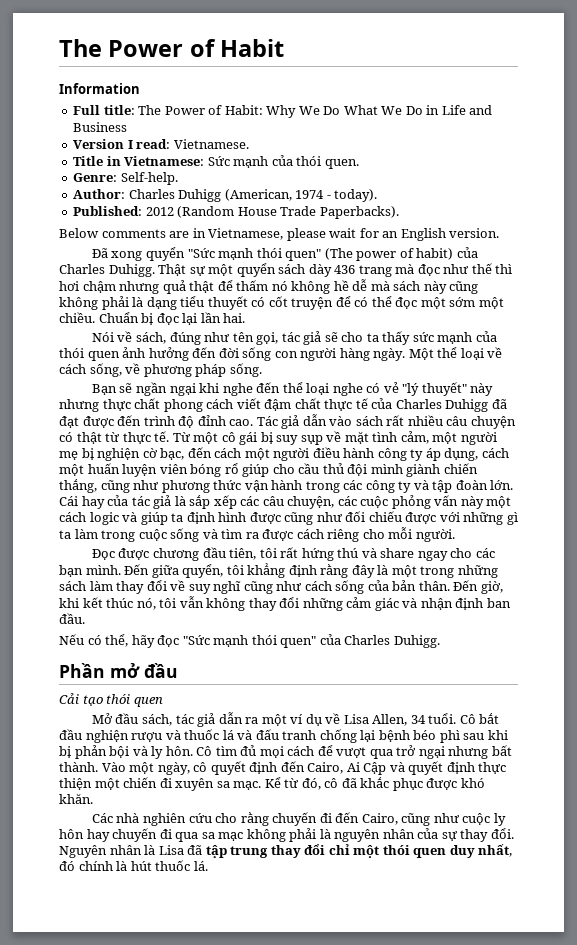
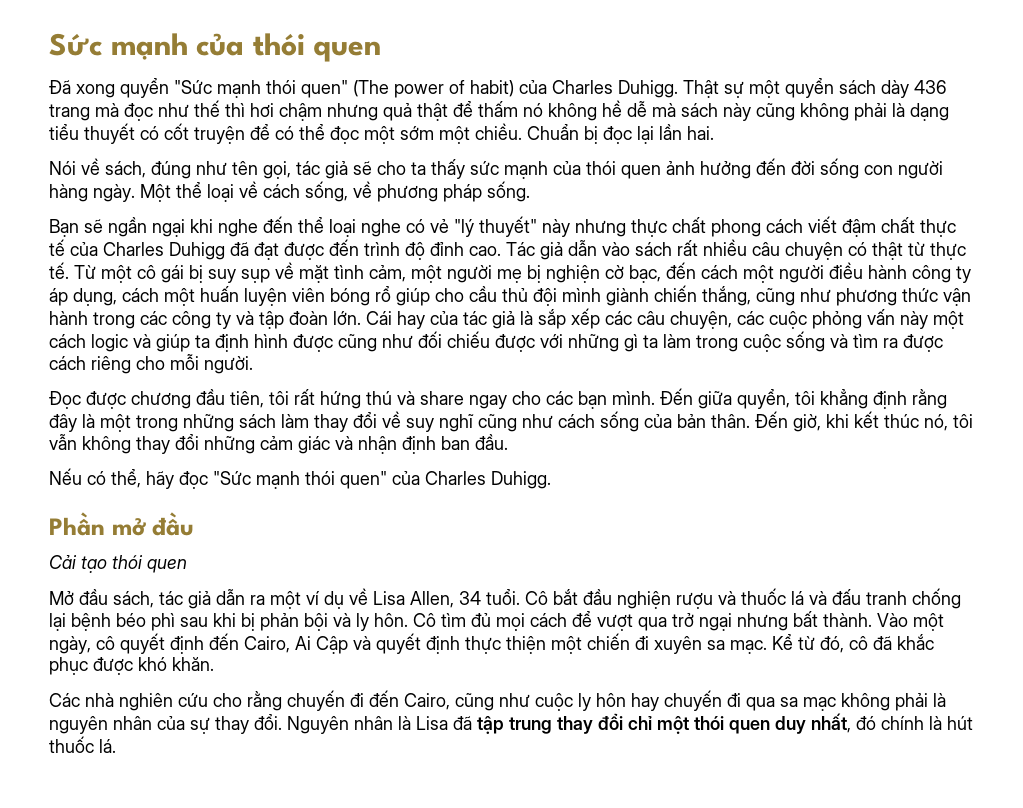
- The Power of Habit
- Information
- Full title: The Power of Habit: Why We Do What We Do in Life and Business
- Version I read: Vietnamese.
- Title in Vietnamese: Sức mạnh của thói quen.
- Genre: Self-help.
- Author: Charles Duhigg (American, 1974 - today).
- Published: 2012 (Random House Trade Paperbacks).
- Below comments are in Vietnamese, please wait for an English version.
+ Sức mạnh của thói quen

